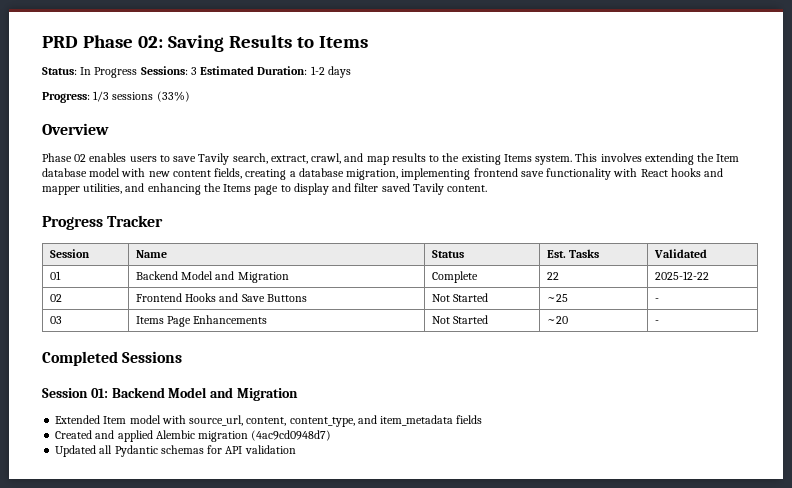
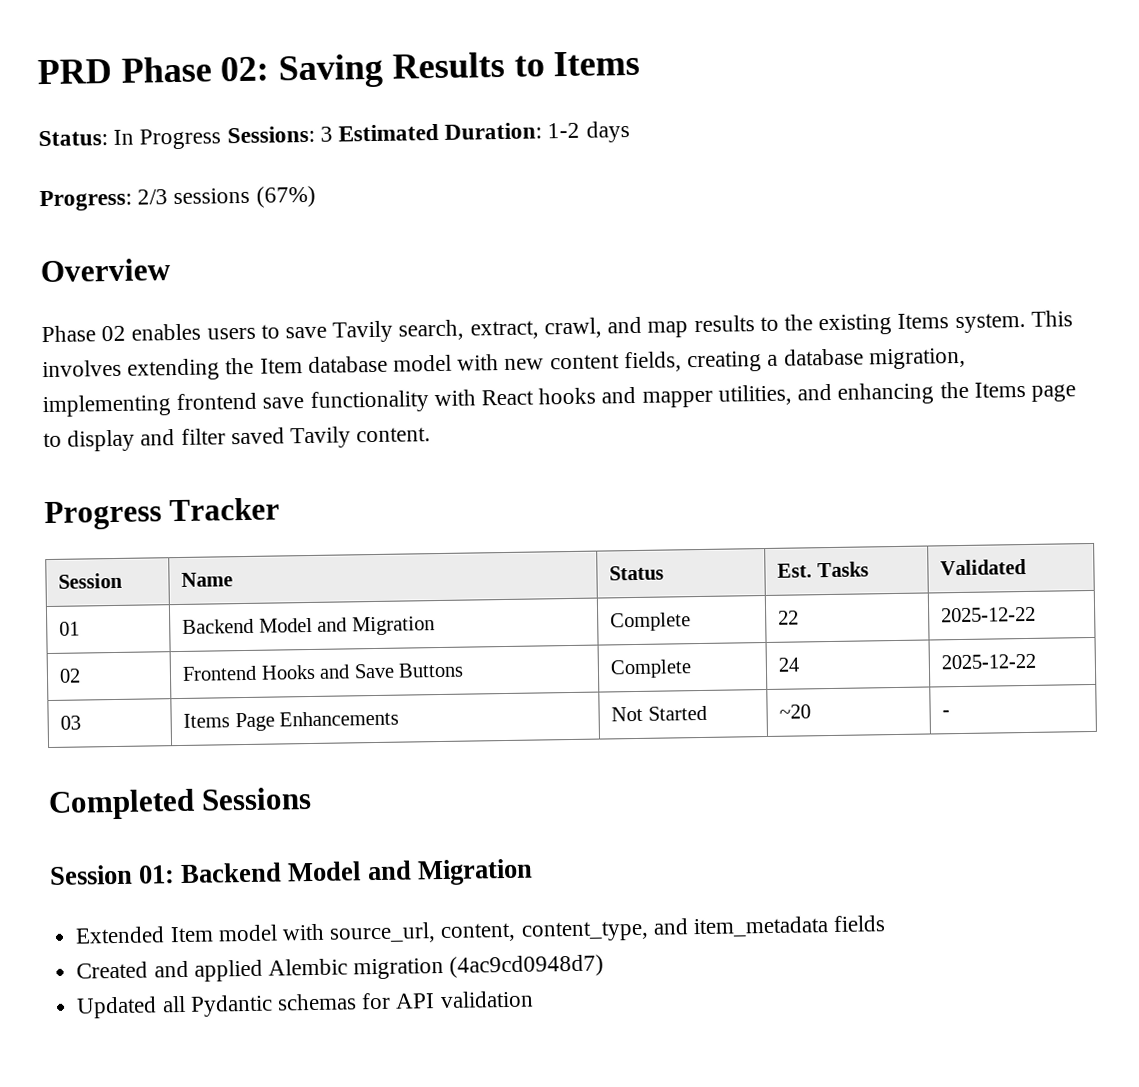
- Progress: 1/3 sessions (33%)
+ Progress: 2/3 sessions (67%)
- 02 | Frontend Hooks and Save Buttons | Not Started | ~25 | -
+ 02 | Frontend Hooks and Save Buttons | Complete | 24 | 2025-12-22

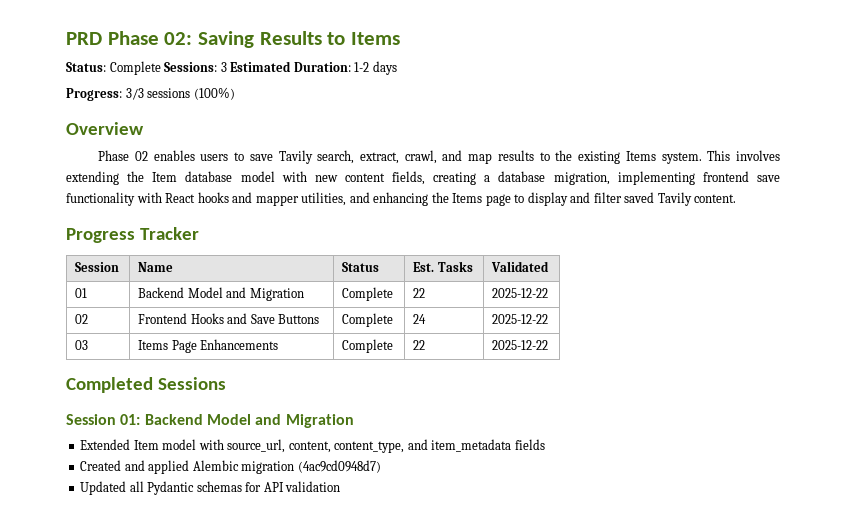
- Status: In Progress Sessions: 3 Estimated Duration: 1-2 days
+ Status: Complete Sessions: 3 Estimated Duration: 1-2 days
- Progress: 2/3 sessions (67%)
+ Progress: 3/3 sessions (100%)
- 03 | Items Page Enhancements | Not Started | ~20 | -
+ 03 | Items Page Enhancements | Complete | 22 | 2025-12-22

